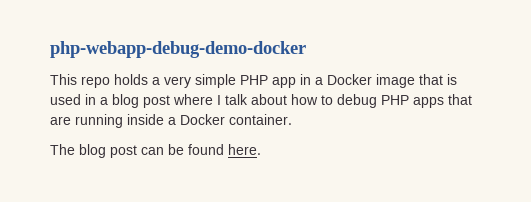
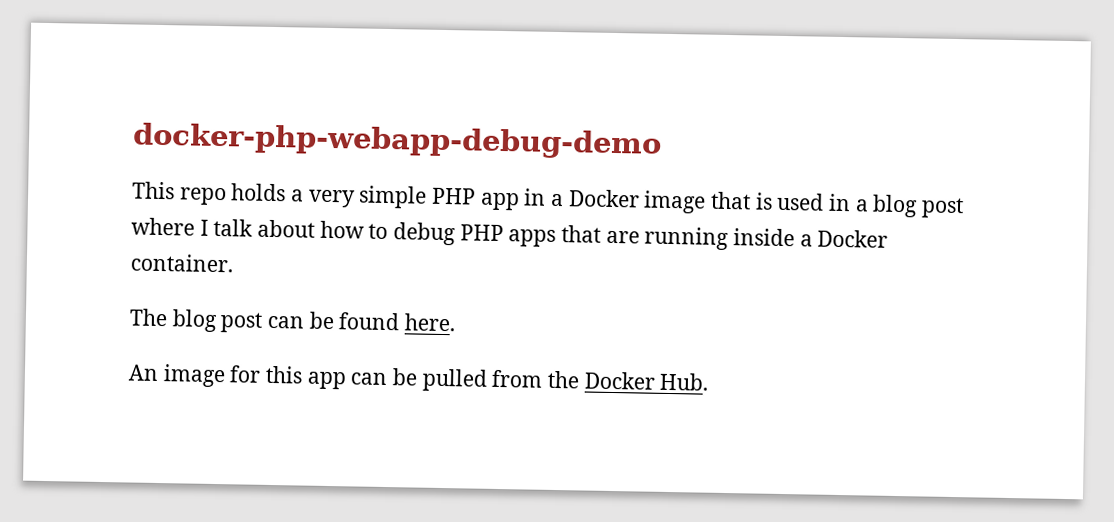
- php-webapp-debug-demo-docker
+ docker-php-webapp-debug-demo
+ An image for this app can be pulled from the Docker Hub.

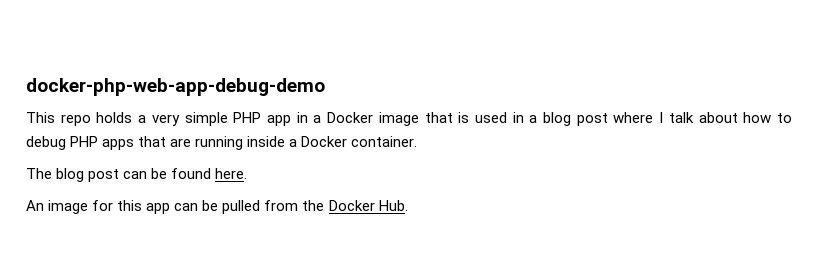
- docker-php-webapp-debug-demo
+ docker-php-web-app-debug-demo

